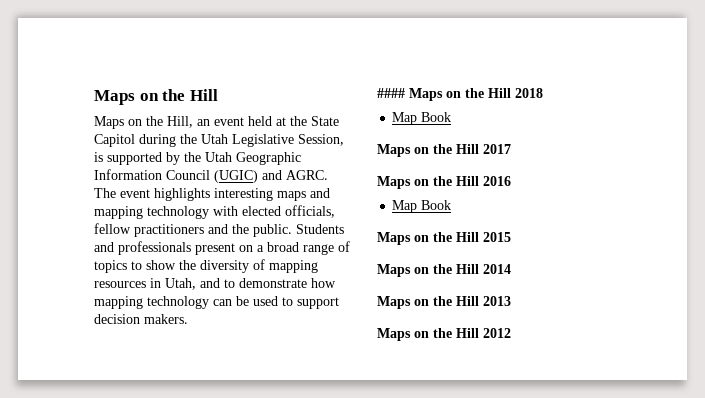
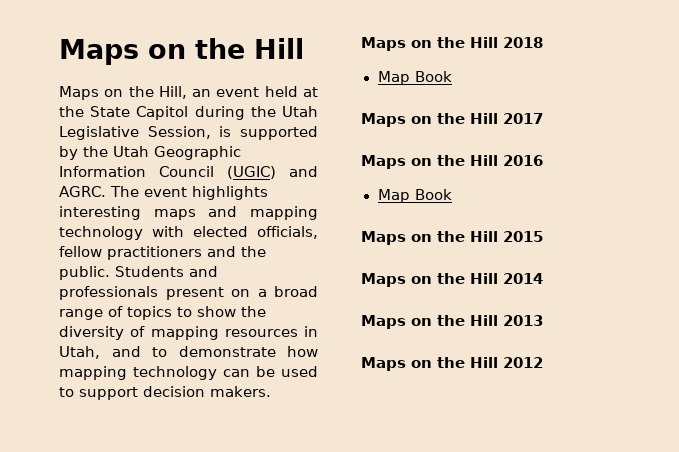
- #### Maps on the Hill 2018
+ Maps on the Hill 2018

